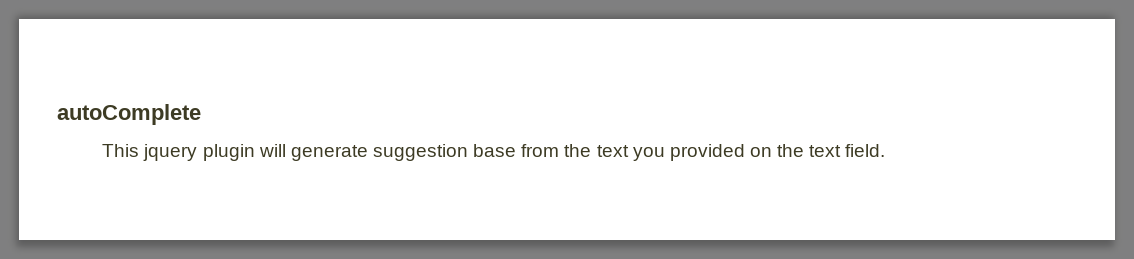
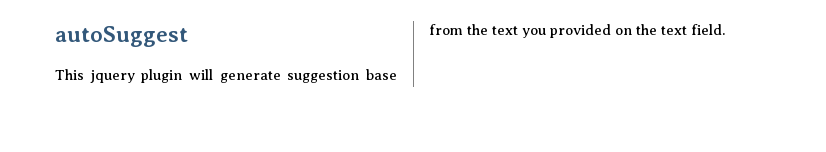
- autoComplete
+ autoSuggest

